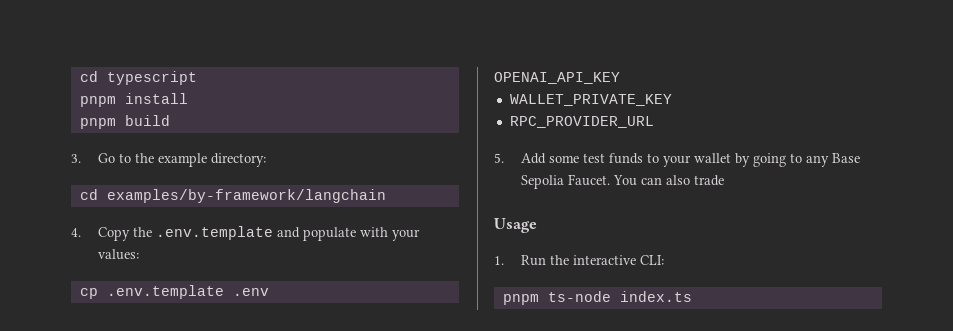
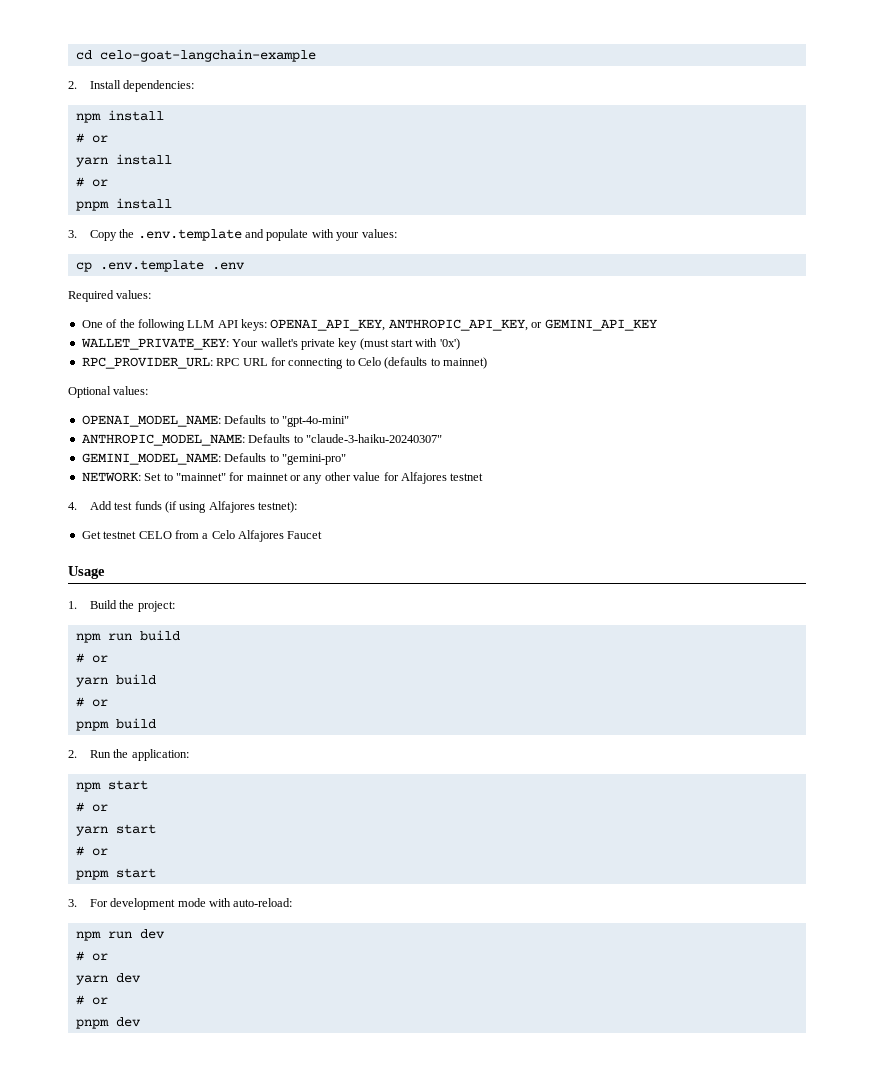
- cd typescript
+ cd celo-goat-langchain-example
+ 2. Install dependencies:
+ npm install
+ # or
+ yarn install
+ # or
  pnpm install
- pnpm build
- 3. Go to the example directory:
- cd examples/by-framework/langchain
- 4. Copy the .env.template and populate with your values:
+ 3. Copy the .env.template and populate with your values:
- OPENAI_API_KEY
- WALLET_PRIVATE_KEY
- RPC_PROVIDER_URL
- 5. Add some test funds to your wallet by going to any Base Sepolia Faucet. You can also trade
+ Required values:
+ One of the following LLM API keys: OPENAI_API_KEY, ANTHROPIC_API_KEY, or GEMINI_API_KEY
+ WALLET_PRIVATE_KEY: Your wallet's private key (must start with '0x')
+ RPC_PROVIDER_URL: RPC URL for connecting to Celo (defaults to mainnet)
+ Optional values:
+ OPENAI_MODEL_NAME: Defaults to "gpt-4o-mini"
+ ANTHROPIC_MODEL_NAME: Defaults to "claude-3-haiku-20240307"
+ GEMINI_MODEL_NAME: Defaults to "gemini-pro"
+ NETWORK: Set to "mainnet" for mainnet or any other value for Alfajores testnet
+ 4. Add test funds (if using Alfajores testnet):
+ Get testnet CELO from a Celo Alfajores Faucet
  Usage
- 1. Run the interactive CLI:
- pnpm ts-node index.ts
+ 1. Build the project:
+ npm run build
+ # or
+ yarn build
+ # or
+ pnpm build
+ 2. Run the application:
+ npm start
+ # or
+ yarn start
+ # or
+ pnpm start
+ 3. For development mode with auto-reload:
+ npm run dev
+ # or
+ yarn dev
+ # or
+ pnpm dev

